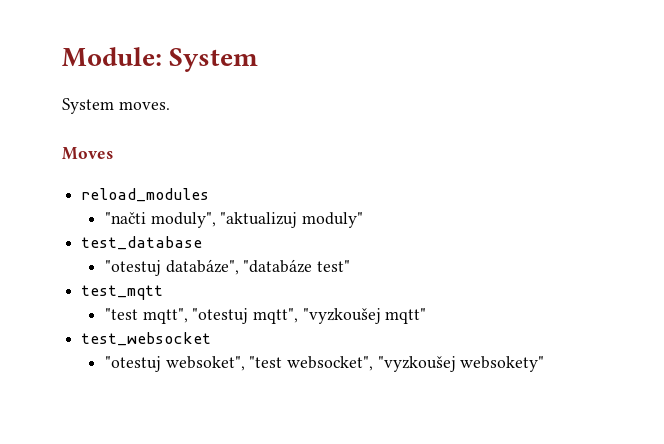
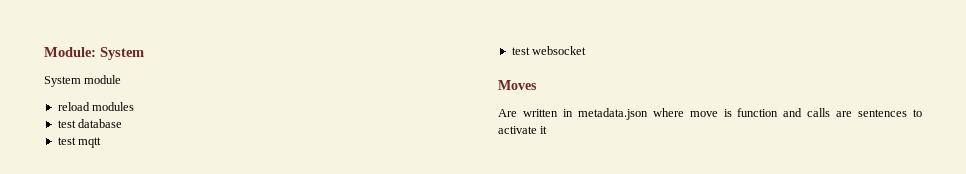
- System moves.
+ System module
+ reload modules
+ test database
+ test mqtt
+ test websocket
  Moves
- reload_modules
- "načti moduly", "aktualizuj moduly"
- test_database
- "otestuj databáze", "databáze test"
- test_mqtt
- "test mqtt", "otestuj mqtt", "vyzkoušej mqtt"
- test_websocket
- "otestuj websoket", "test websocket", "vyzkoušej websokety"
+ Are written in metadata.json where move is function and calls are sentences to activate it

